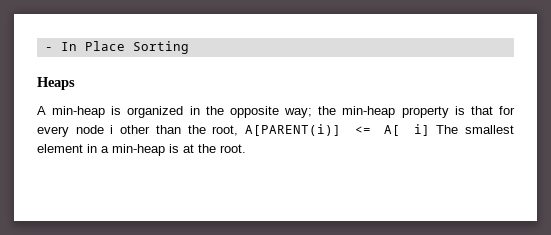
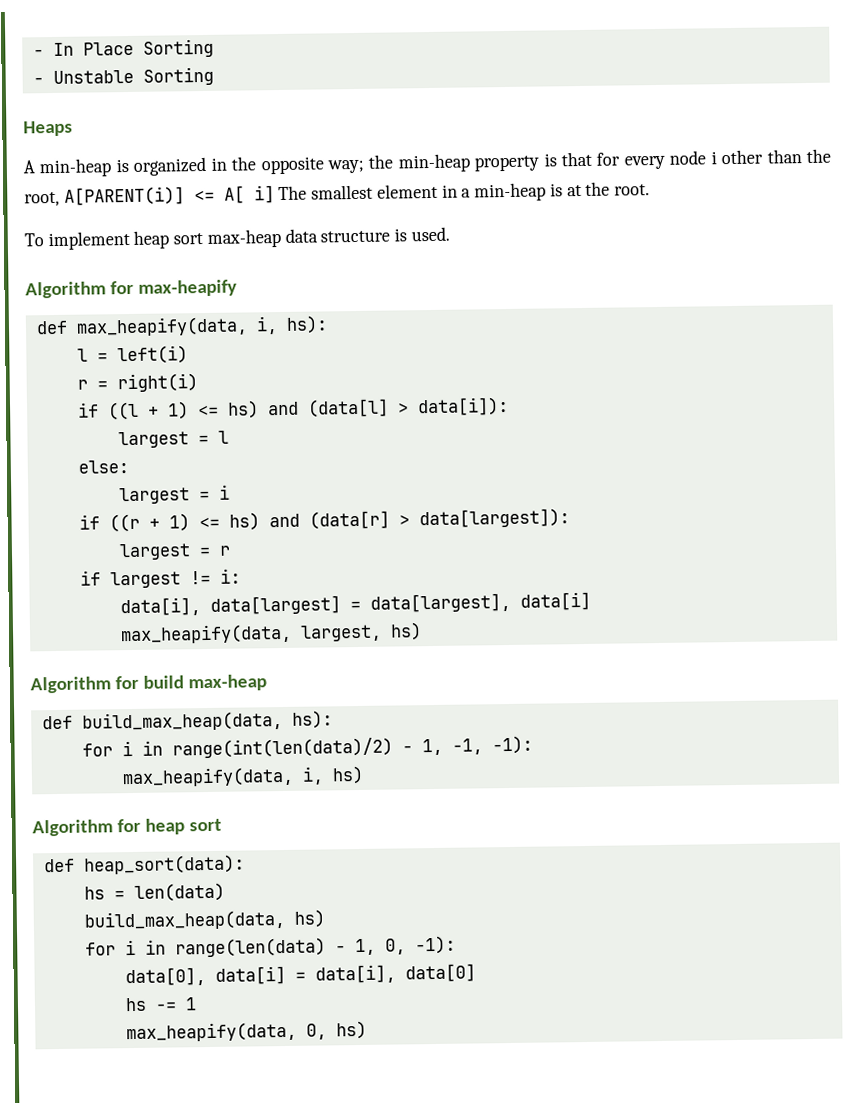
+ - Unstable Sorting
+ To implement heap sort max-heap data structure is used.
+ Algorithm for max-heapify
+ def max_heapify(data, i, hs):
+ l = left(i)
+ r = right(i)
+ if ((l + 1) <= hs) and (data[l] > data[i]):
+ largest = l
+ else:
+ largest = i
+ if ((r + 1) <= hs) and (data[r] > data[largest]):
+ largest = r
+ if largest != i:
+ data[i], data[largest] = data[largest], data[i]
+ max_heapify(data, largest, hs)
+ Algorithm for build max-heap
+ def build_max_heap(data, hs):
+ for i in range(int(len(data)/2) - 1, -1, -1):
+ max_heapify(data, i, hs)
+ Algorithm for heap sort
+ def heap_sort(data):
+ hs = len(data)
+ build_max_heap(data, hs)
+ for i in range(len(data) - 1, 0, -1):
+ data[0], data[i] = data[i], data[0]
+ hs -= 1
+ max_heapify(data, 0, hs)

